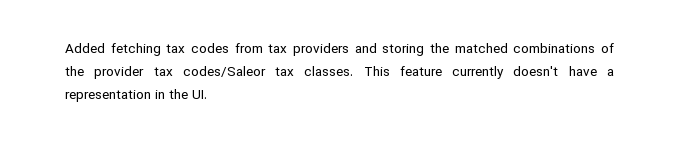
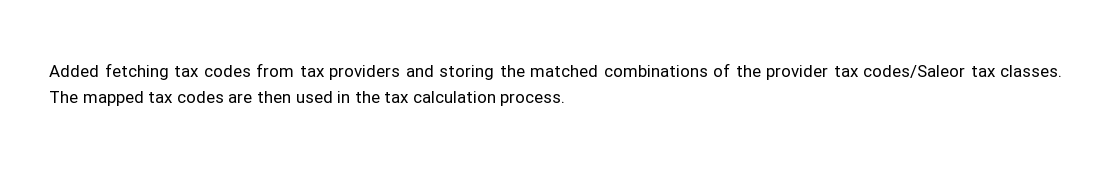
- This feature currently doesn't have a representation in the UI.
+ The mapped tax codes are then used in the tax calculation process.

